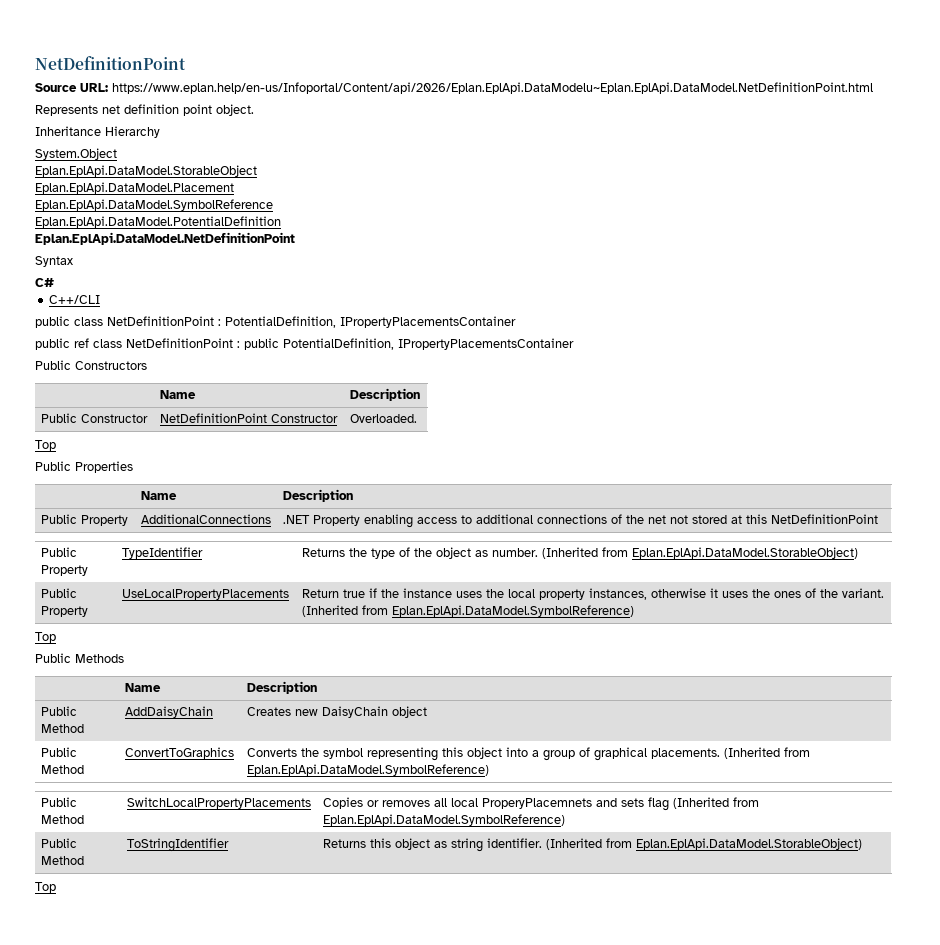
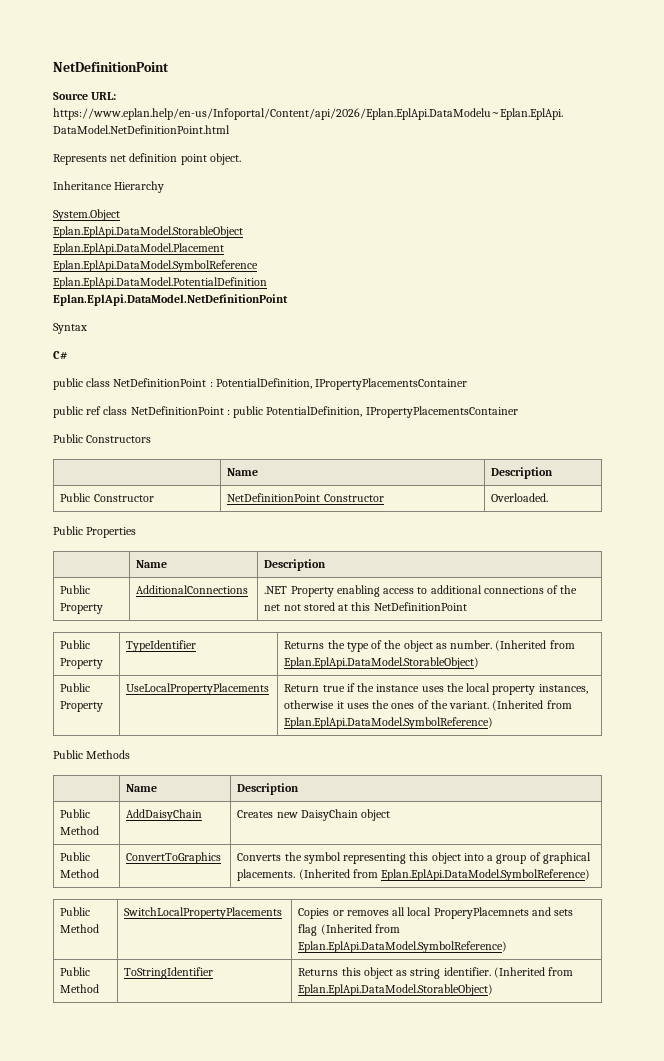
- C++/CLI
  Public Constructor | NetDefinitionPoint Constructor | Overloaded.
- Top
  Public Property | UseLocalPropertyPlacements | Return true if the instance uses the local property instances, otherwise it uses the ones of the variant. (Inherited from Eplan.EplApi.DataModel.SymbolReference)
- Top
  Public Method | ToStringIdentifier | Returns this object as string identifier. (Inherited from Eplan.EplApi.DataModel.StorableObject)
- Top

